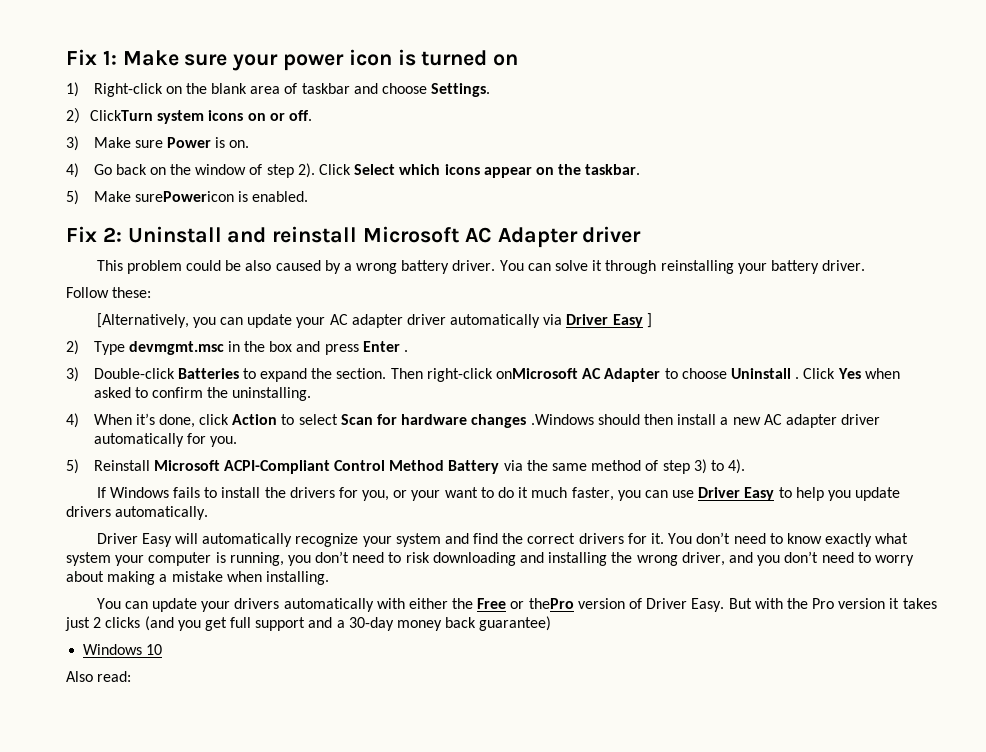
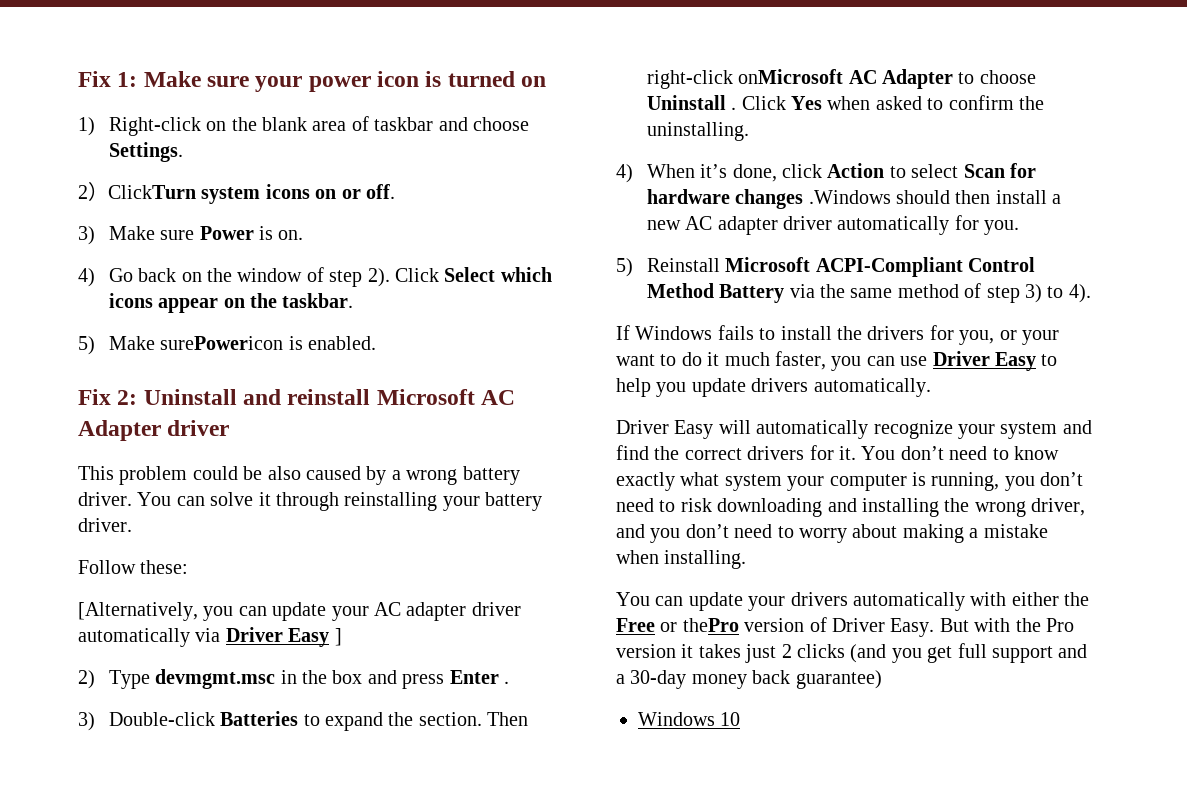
- Also read:

